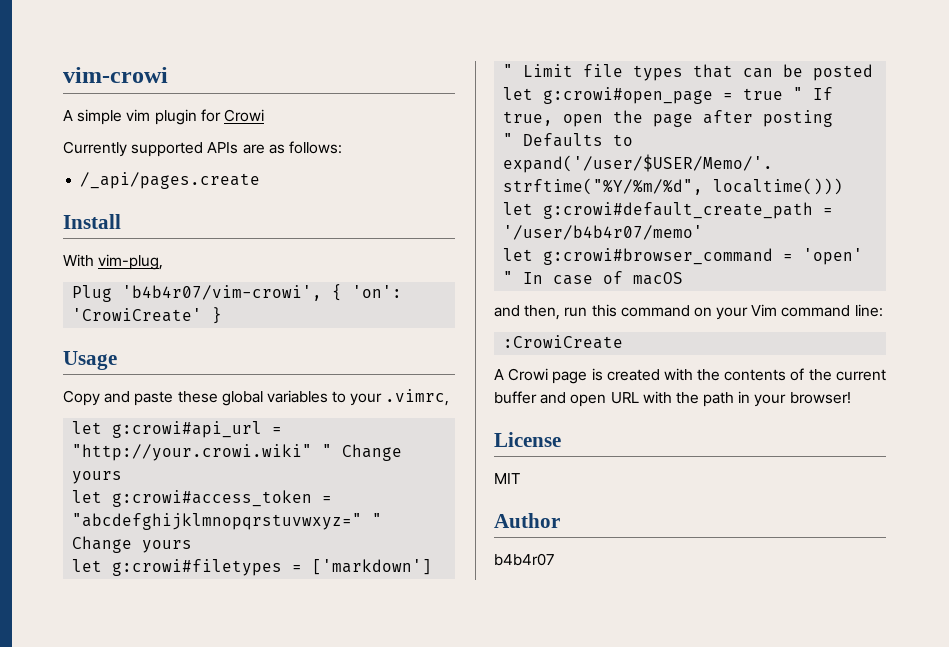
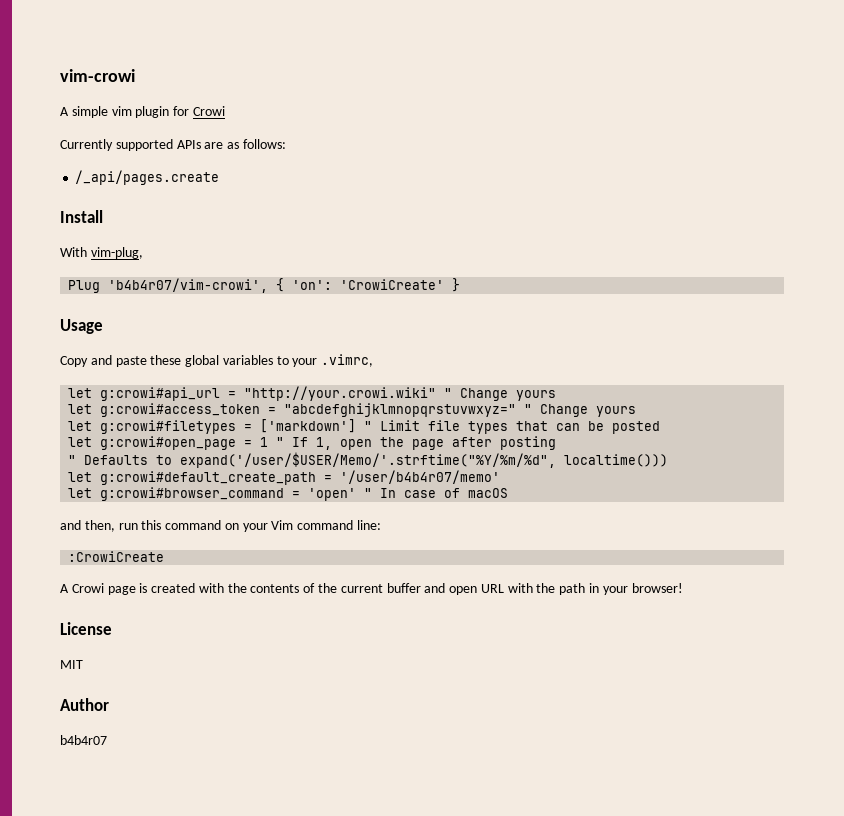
- let g:crowi#open_page = true " If true, open the page after posting
+ let g:crowi#open_page = 1 " If 1, open the page after posting

